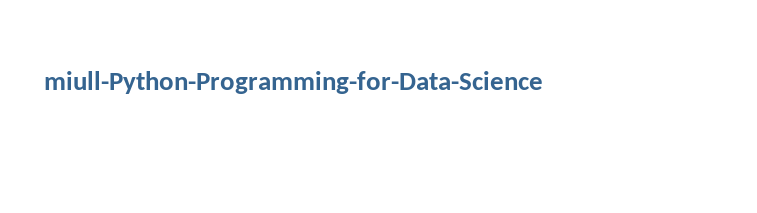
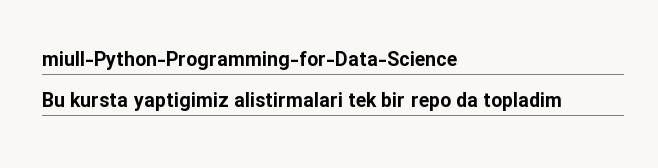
+ Bu kursta yaptigimiz alistirmalari tek bir repo da topladim

